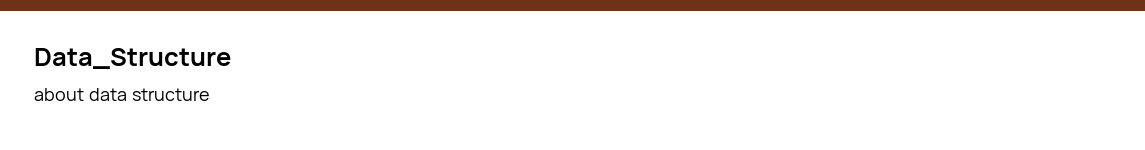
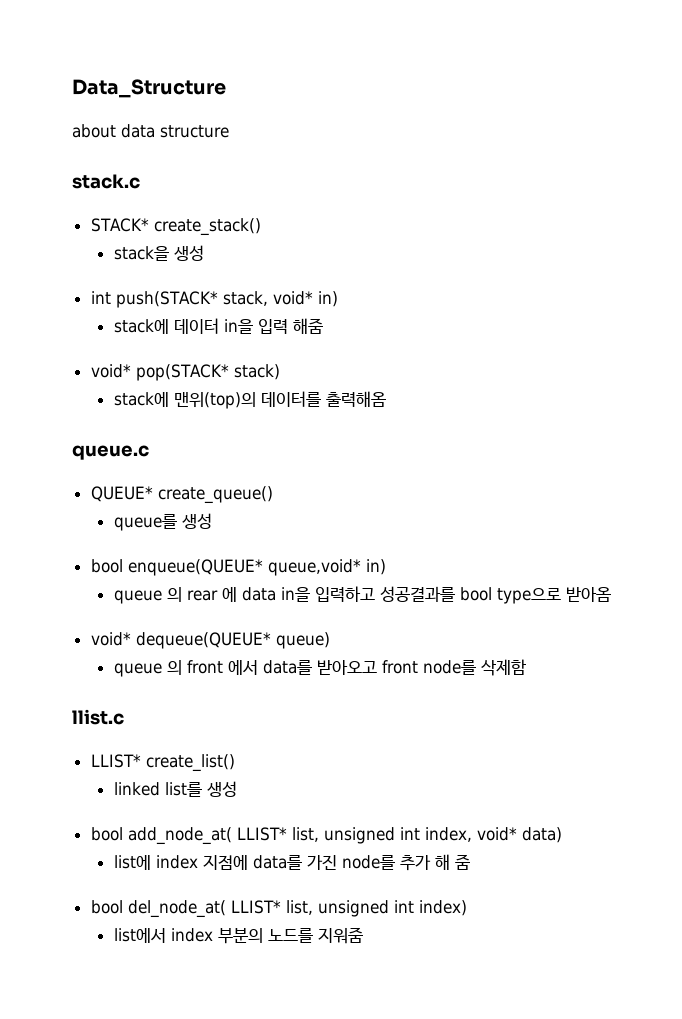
+ stack.c
+ STACK* create_stack()
+ stack을 생성
+ int push(STACK* stack, void* in)
+ stack에 데이터 in을 입력 해줌
+ void* pop(STACK* stack)
+ stack에 맨위(top)의 데이터를 출력해옴
+ queue.c
+ QUEUE* create_queue()
+ queue를 생성
+ bool enqueue(QUEUE* queue,void* in)
+ queue 의 rear 에 data in을 입력하고 성공결과를 bool type으로 받아옴
+ void* dequeue(QUEUE* queue)
+ queue 의 front 에서 data를 받아오고 front node를 삭제함
+ llist.c
+ LLIST* create_list()
+ linked list를 생성
+ bool add_node_at( LLIST* list, unsigned int index, void* data)
+ list에 index 지점에 data를 가진 node를 추가 해 줌
+ bool del_node_at( LLIST* list, unsigned int index)
+ list에서 index 부분의 노드를 지워줌

